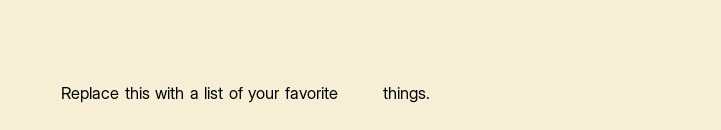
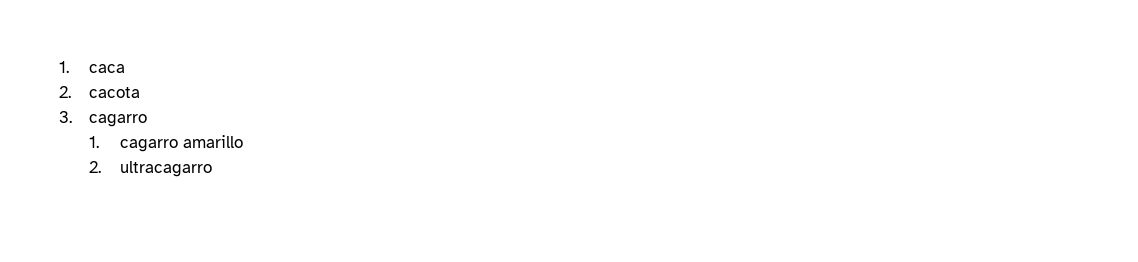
- Replace this with a list of your favorite things.
+ 1. caca
+ 2. cacota
+ 3. cagarro
+ 1. cagarro amarillo
+ 2. ultracagarro

